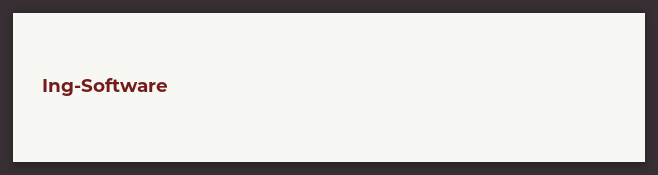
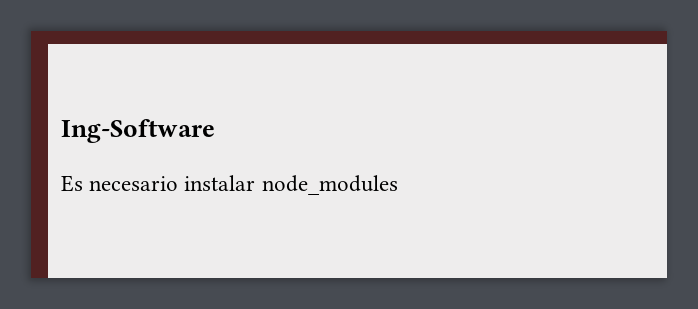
+ Es necesario instalar node_modules

